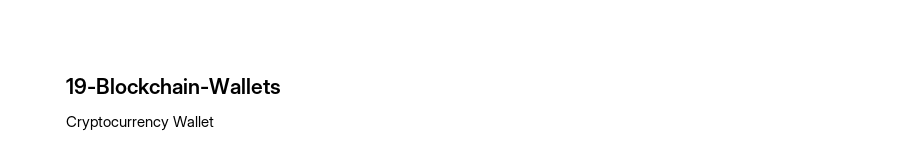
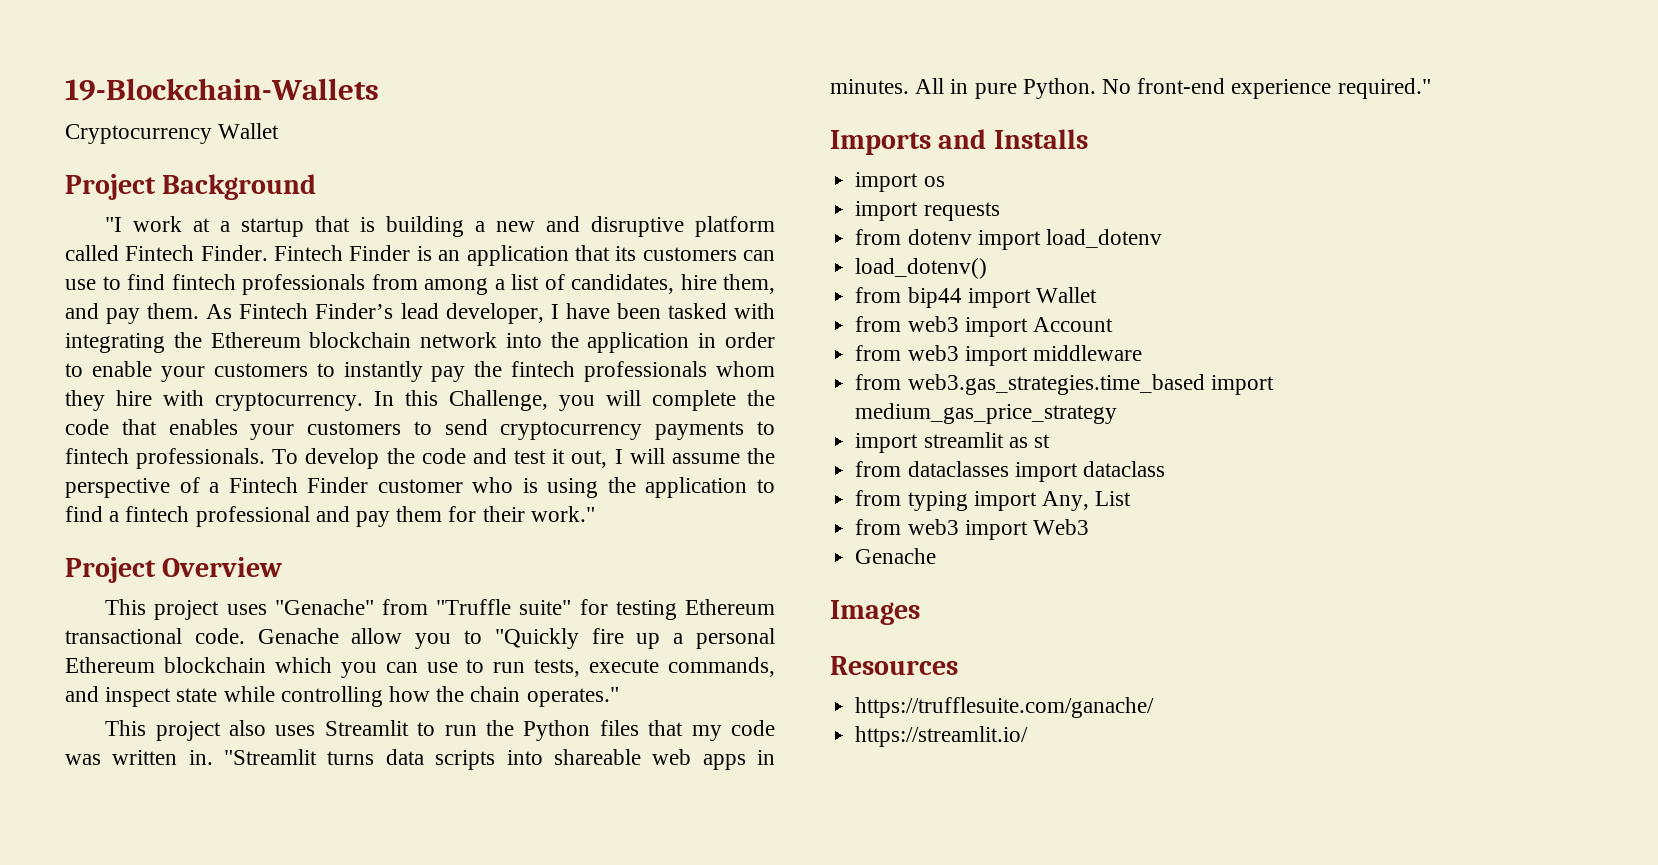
+ Project Background
+ "I work at a startup that is building a new and disruptive platform called Fintech Finder. Fintech Finder is an application that its customers can use to find fintech professionals from among a list of candidates, hire them, and pay them. As Fintech Finder’s lead developer, I have been tasked with integrating the Ethereum blockchain network into the application in order to enable your customers to instantly pay the fintech professionals whom they hire with cryptocurrency. In this Challenge, you will complete the code that enables your customers to send cryptocurrency payments to fintech professionals. To develop the code and test it out, I will assume the perspective of a Fintech Finder customer who is using the application to find a fintech professional and pay them for their work."
+ Project Overview
+ This project uses "Genache" from "Truffle suite" for testing Ethereum transactional code. Genache allow you to "Quickly fire up a personal Ethereum blockchain which you can use to run tests, execute commands, and inspect state while controlling how the chain operates."
+ This project also uses Streamlit to run the Python files that my code was written in. "Streamlit turns data scripts into shareable web apps in minutes. All in pure Python. No front‑end experience required."
+ Imports and Installs
+ import os
+ import requests
+ from dotenv import load_dotenv
+ load_dotenv()
+ from bip44 import Wallet
+ from web3 import Account
+ from web3 import middleware
+ from web3.gas_strategies.time_based import medium_gas_price_strategy
+ import streamlit as st
+ from dataclasses import dataclass
+ from typing import Any, List
+ from web3 import Web3
+ Genache
+ Images
+ Resources
+ https://trufflesuite.com/ganache/
+ https://streamlit.io/

